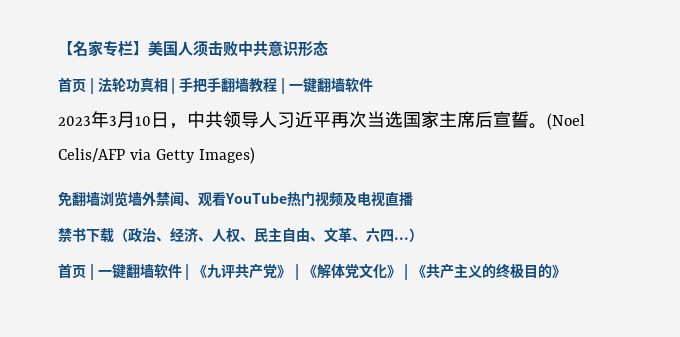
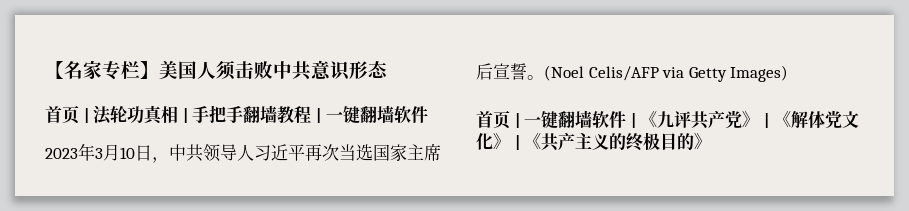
- 免翻墙浏览墙外禁闻、观看YouTube热门视频及电视直播
- 禁书下载（政治、经济、人权、民主自由、文革、六四...）

